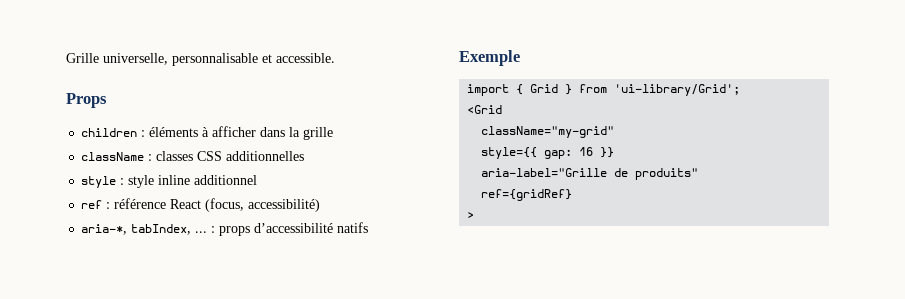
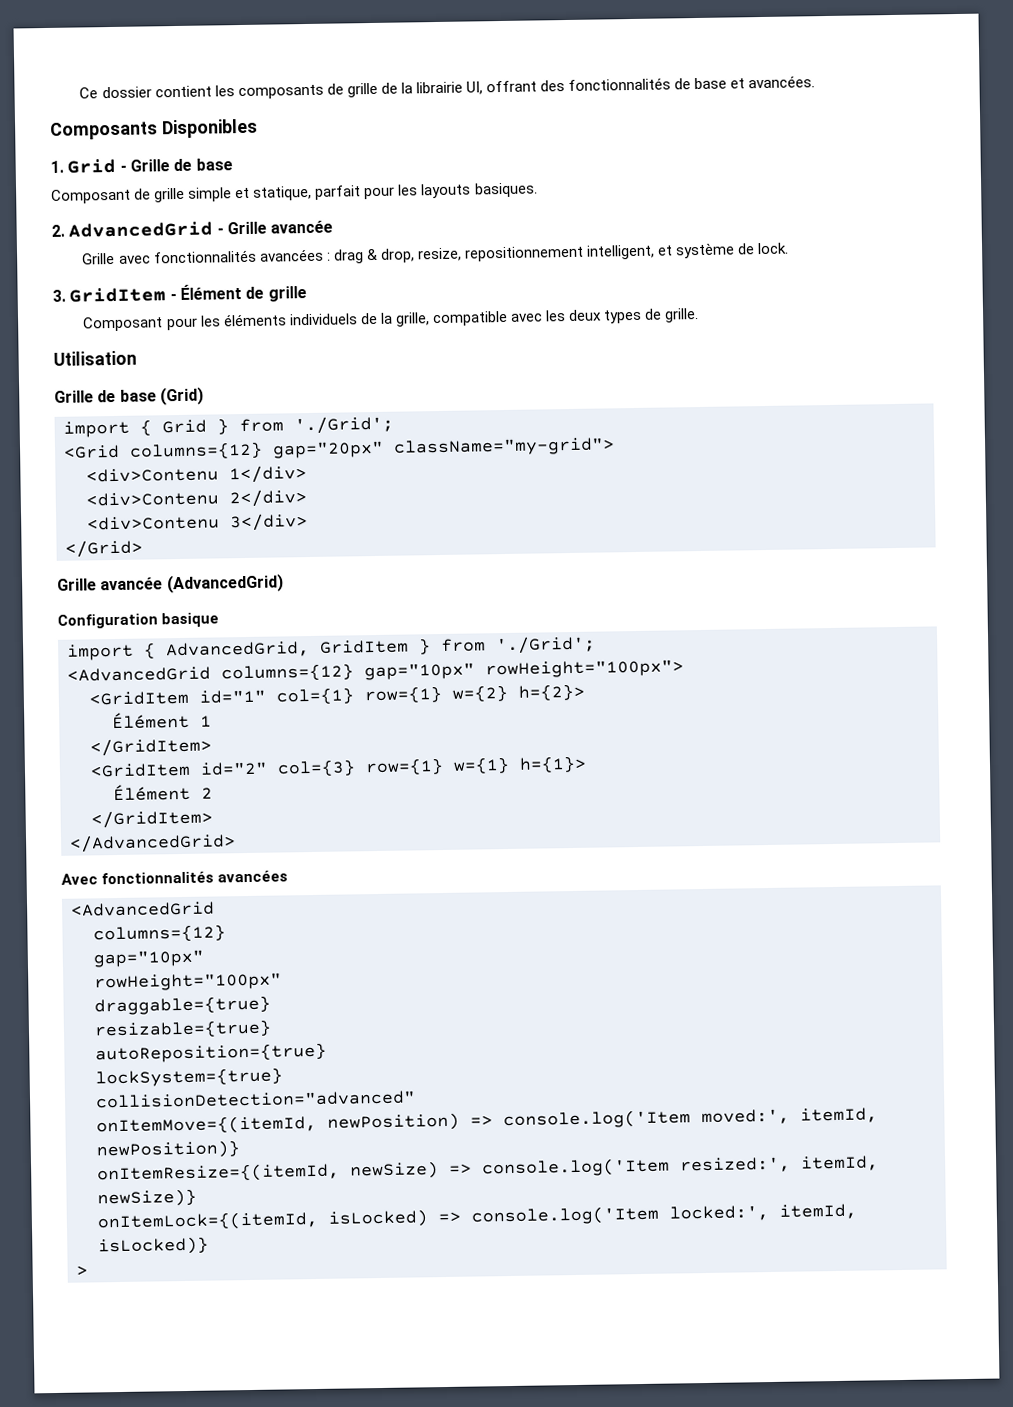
- Grille universelle, personnalisable et accessible.
- Props
- children : éléments à afficher dans la grille
- className : classes CSS additionnelles
- style : style inline additionnel
- ref : référence React (focus, accessibilité)
- aria-*, tabIndex, ... : props d’accessibilité natifs
- Exemple
+ Ce dossier contient les composants de grille de la librairie UI, offrant des fonctionnalités de base et avancées.
+ Composants Disponibles
+ 1. Grid - Grille de base
+ Composant de grille simple et statique, parfait pour les layouts basiques.
+ 2. AdvancedGrid - Grille avancée
+ Grille avec fonctionnalités avancées : drag & drop, resize, repositionnement intelligent, et système de lock.
+ 3. GridItem - Élément de grille
+ Composant pour les éléments individuels de la grille, compatible avec les deux types de grille.
+ Utilisation
+ Grille de base (Grid)
- import { Grid } from 'ui-library/Grid';
+ import { Grid } from './Grid';
- <Grid
- className="my-grid"
- style={{ gap: 16 }}
- aria-label="Grille de produits"
- ref={gridRef}
+ <Grid columns={12} gap="20px" className="my-grid">
+ <div>Contenu 1</div>
+ <div>Contenu 2</div>
+ <div>Contenu 3</div>
+ </Grid>
+ Grille avancée (AdvancedGrid)
+ Configuration basique
+ import { AdvancedGrid, GridItem } from './Grid';
+ <AdvancedGrid columns={12} gap="10px" rowHeight="100px">
+ <GridItem id="1" col={1} row={1} w={2} h={2}>
+ Élément 1
+ </GridItem>
+ <GridItem id="2" col={3} row={1} w={1} h={1}>
+ Élément 2
+ </GridItem>
+ </AdvancedGrid>
+ Avec fonctionnalités avancées
+ <AdvancedGrid
+ columns={12}
+ gap="10px"
+ rowHeight="100px"
+ draggable={true}
+ resizable={true}
+ autoReposition={true}
+ lockSystem={true}
+ collisionDetection="advanced"
+ onItemMove={(itemId, newPosition) => console.log('Item moved:', itemId, newPosition)}
+ onItemResize={(itemId, newSize) => console.log('Item resized:', itemId, newSize)}
+ onItemLock={(itemId, isLocked) => console.log('Item locked:', itemId, isLocked)}

